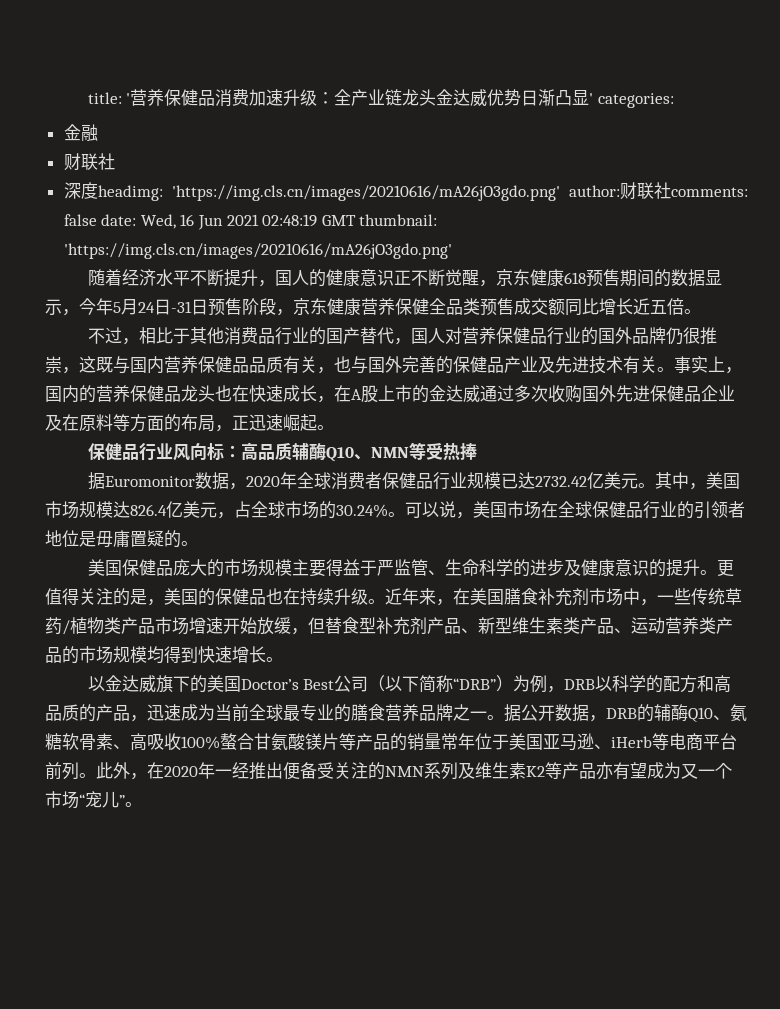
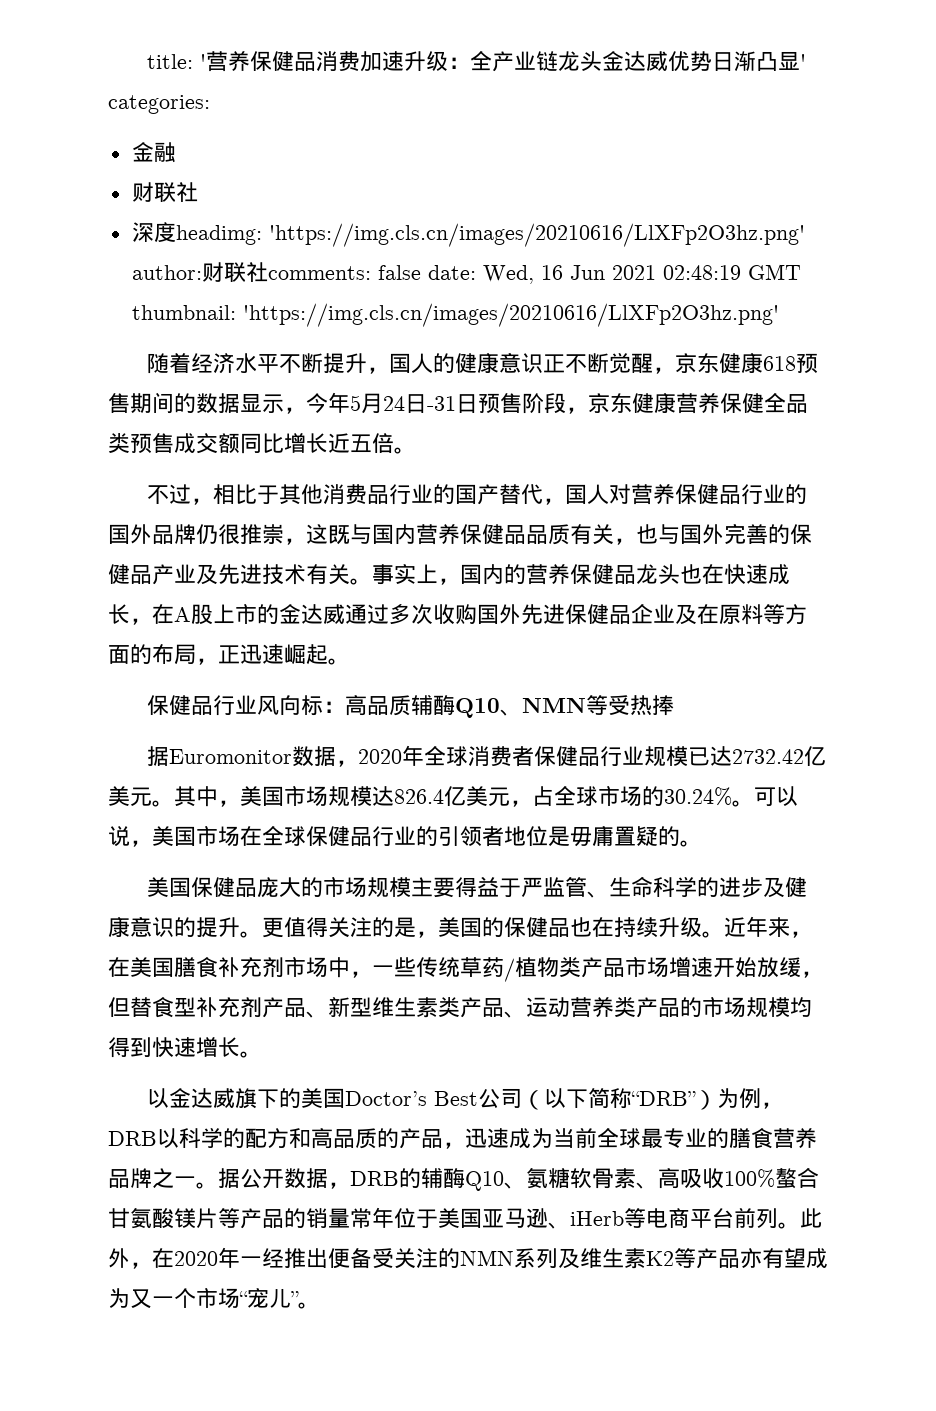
- 深度headimg: 'https://img.cls.cn/images/20210616/mA26jO3gdo.png' author:财联社comments: false date: Wed, 16 Jun 2021 02:48:19 GMT thumbnail: 'https://img.cls.cn/images/20210616/mA26jO3gdo.png'
+ 深度headimg: 'https://img.cls.cn/images/20210616/LlXFp2O3hz.png' author:财联社comments: false date: Wed, 16 Jun 2021 02:48:19 GMT thumbnail: 'https://img.cls.cn/images/20210616/LlXFp2O3hz.png'

